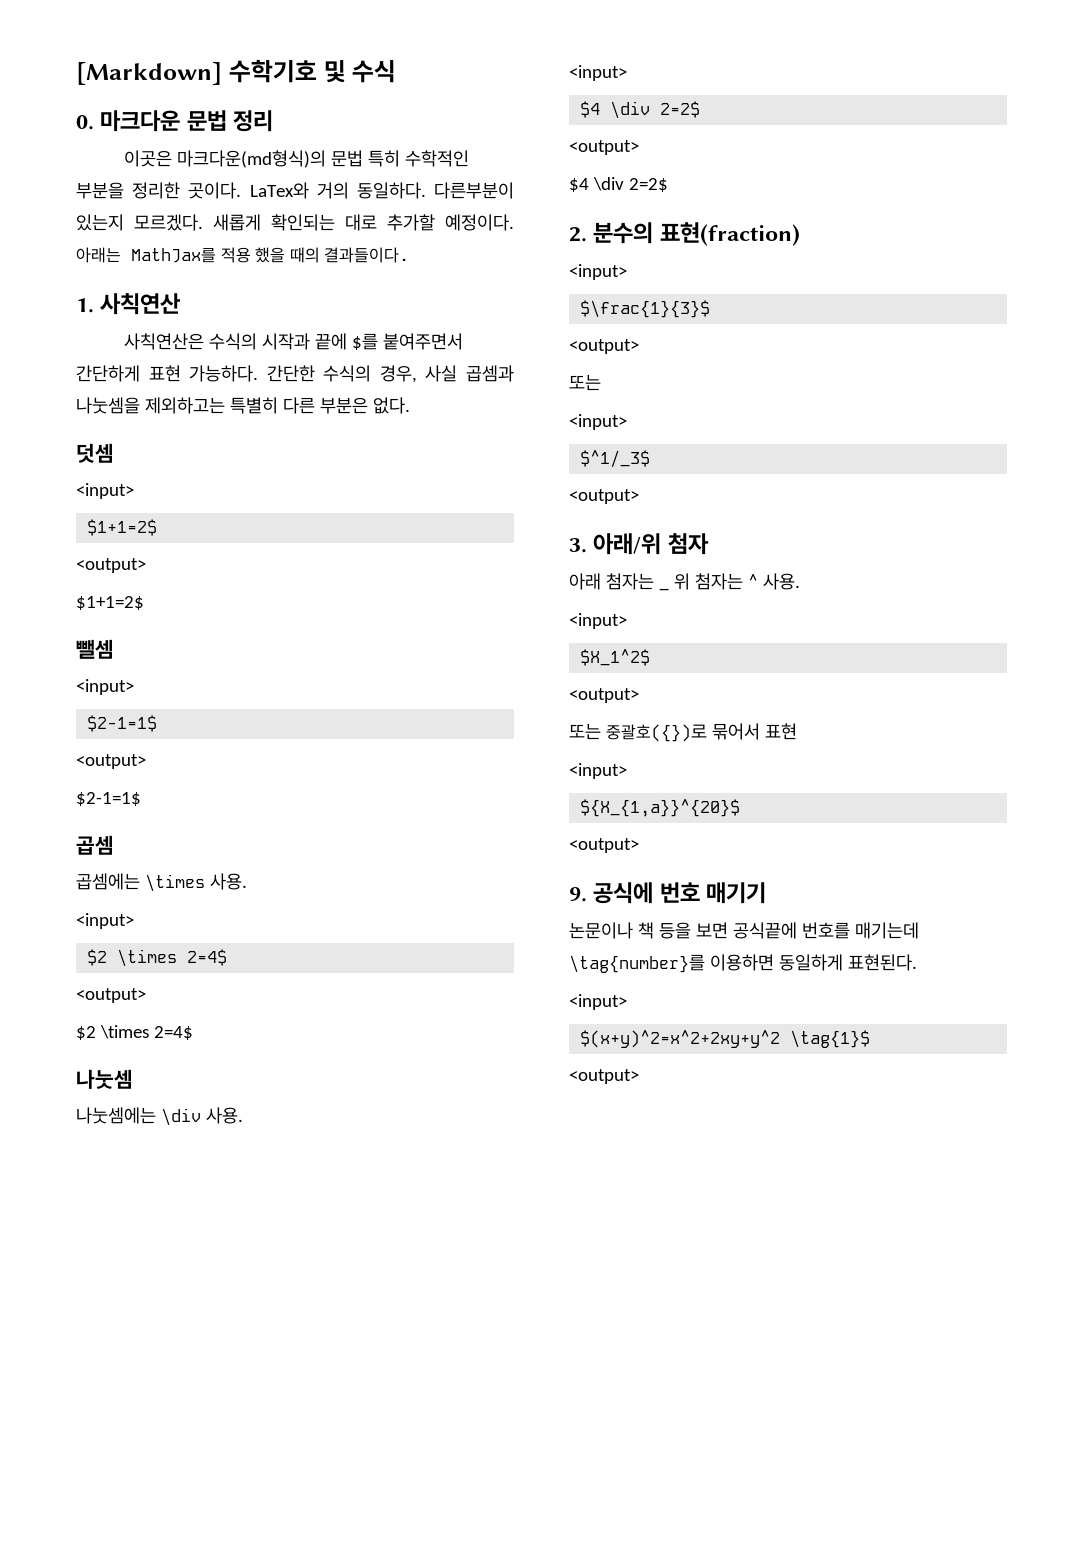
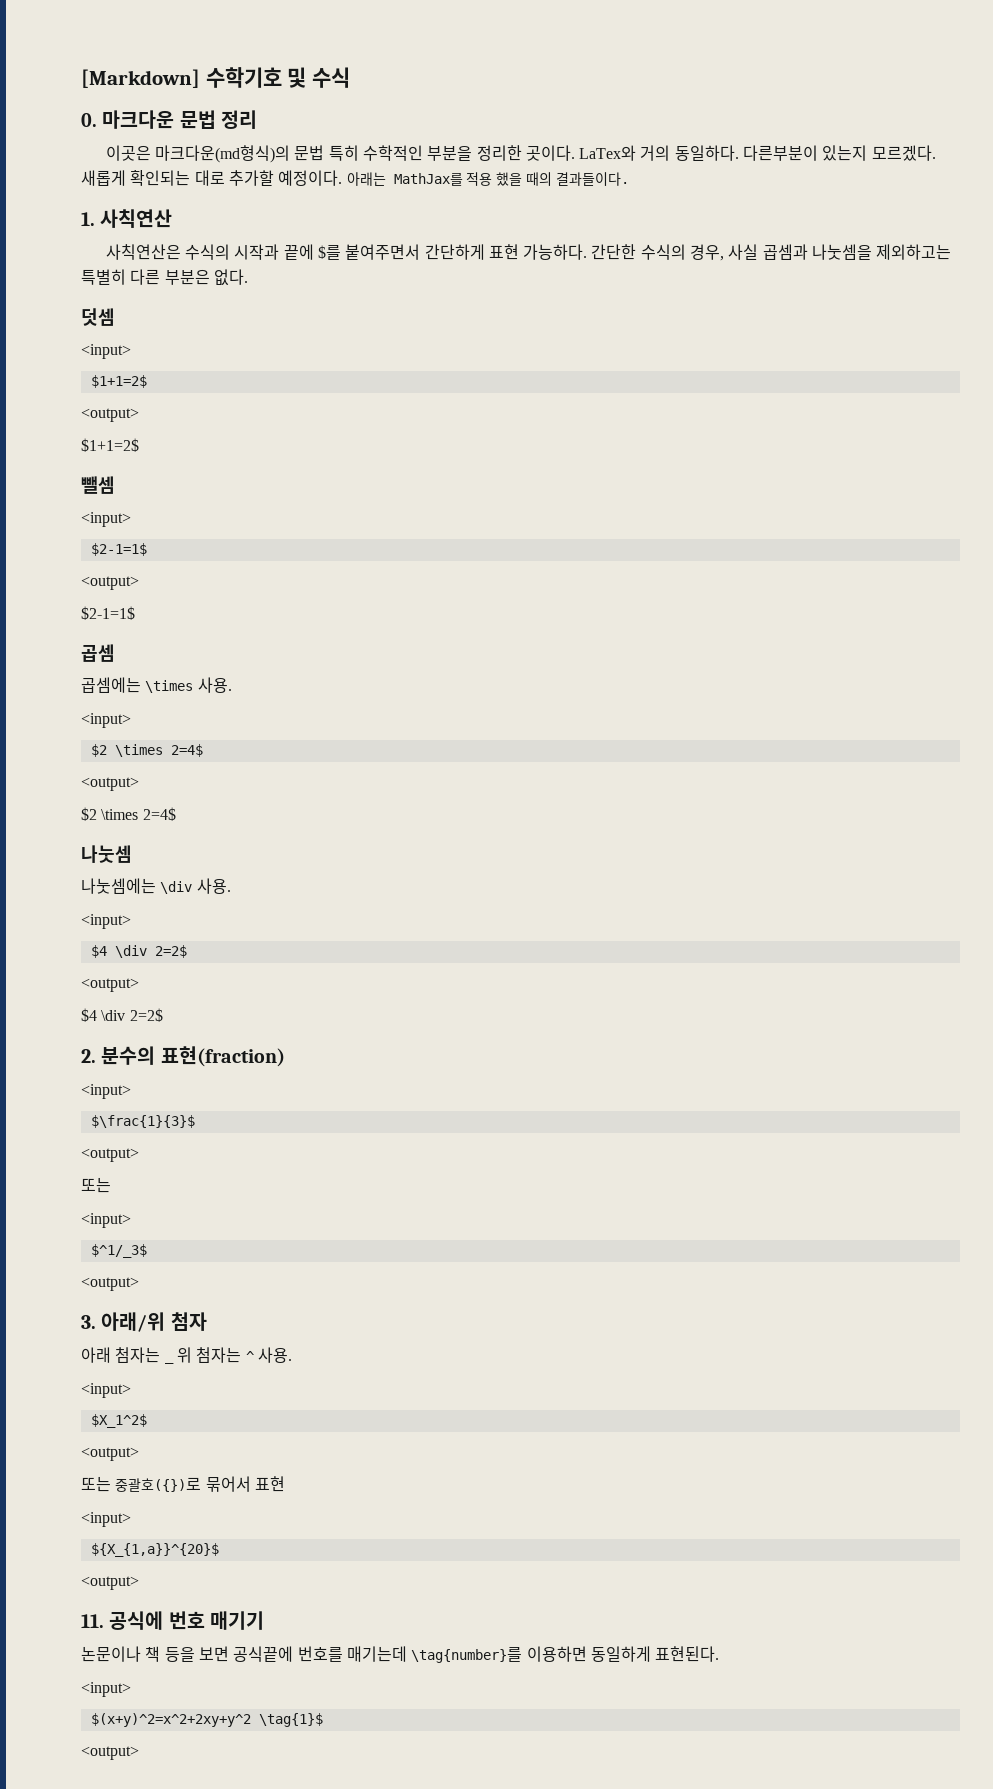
- 9. 공식에 번호 매기기
+ 11. 공식에 번호 매기기

